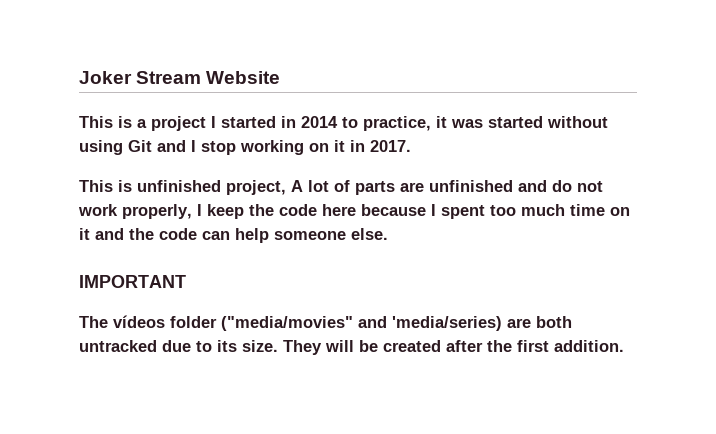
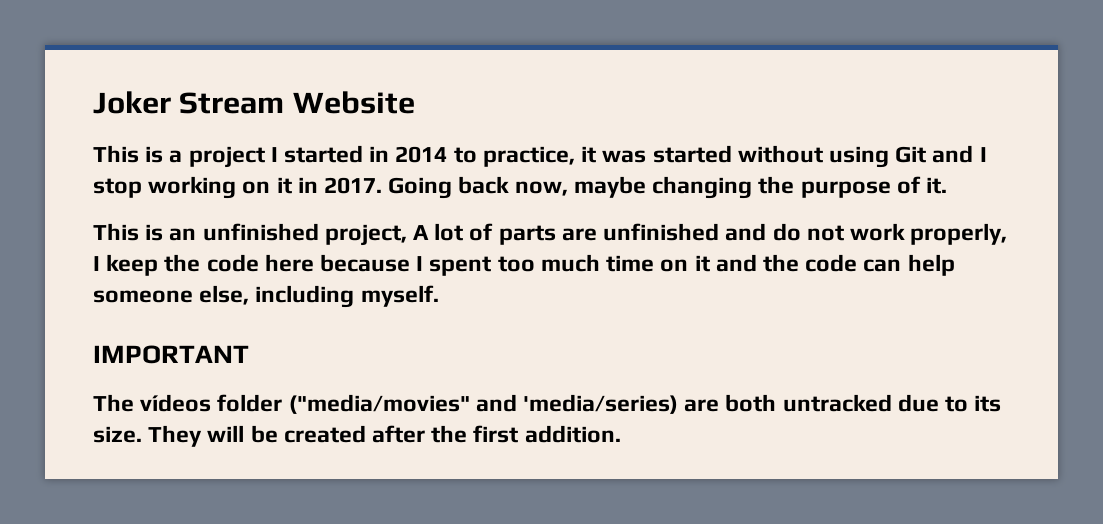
- This is a project I started in 2014 to practice, it was started without using Git and I stop working on it in 2017.
- This is unfinished project, A lot of parts are unfinished and do not work properly, I keep the code here because I spent too much time on it and the code can help someone else.
+ This is a project I started in 2014 to practice, it was started without using Git and I stop working on it in 2017. Going back now, maybe changing the purpose of it.
+ This is an unfinished project, A lot of parts are unfinished and do not work properly, I keep the code here because I spent too much time on it and the code can help someone else, including myself.

